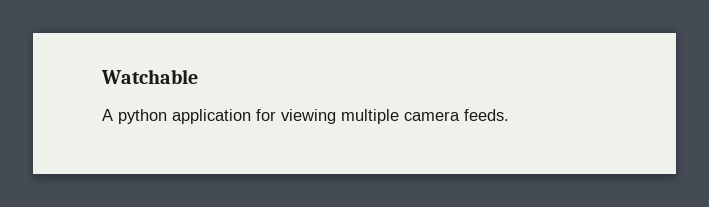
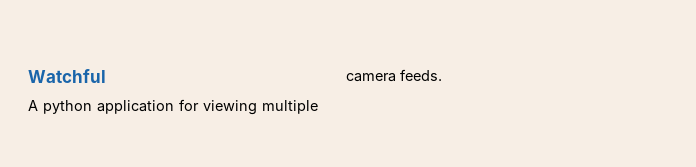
- Watchable
+ Watchful

